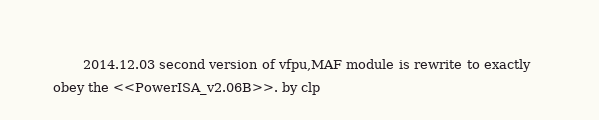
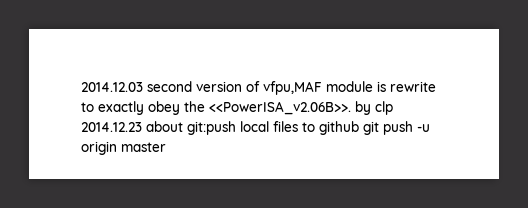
- 2014.12.03 second version of vfpu,MAF module is rewrite to exactly obey the <<PowerISA_v2.06B>>. by clp
+ 2014.12.03 second version of vfpu,MAF module is rewrite to exactly obey the <<PowerISA_v2.06B>>. by clp 2014.12.23 about git:push local files to github git push -u origin master

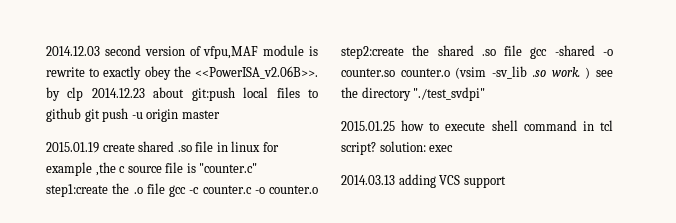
+ 2015.01.19 create shared .so file in linux for example ,the c source file is "counter.c" step1:create the .o file gcc -c counter.c -o counter.o step2:create the shared .so file gcc -shared -o counter.so counter.o (vsim -sv_lib .so work. ) see the directory "./test_svdpi"
+ 2015.01.25 how to execute shell command in tcl script? solution: exec
+ 2014.03.13 adding VCS support

